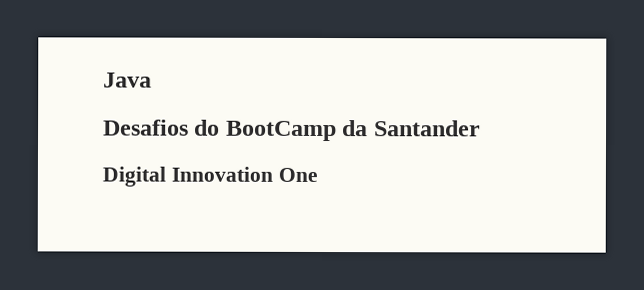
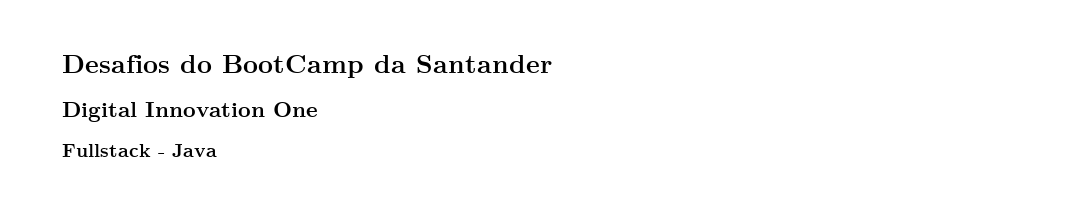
- Java
+ Fullstack - Java

